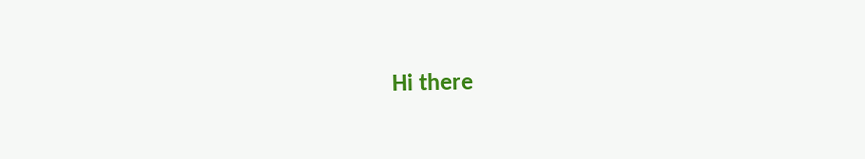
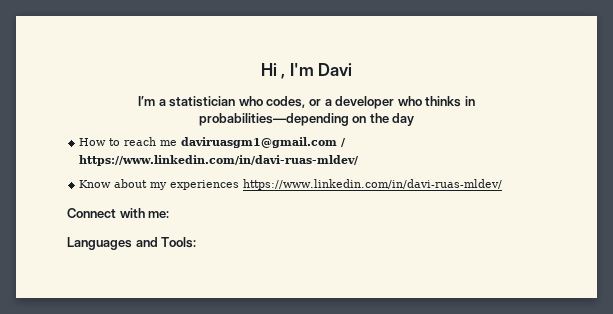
- Hi there
+ Hi , I'm Davi
+ I’m a statistician who codes, or a developer who thinks in probabilities—depending on the day
+ How to reach me daviruasgm1@gmail.com / https://www.linkedin.com/in/davi-ruas-mldev/
+ Know about my experiences https://www.linkedin.com/in/davi-ruas-mldev/
+ Connect with me:
+ Languages and Tools:

